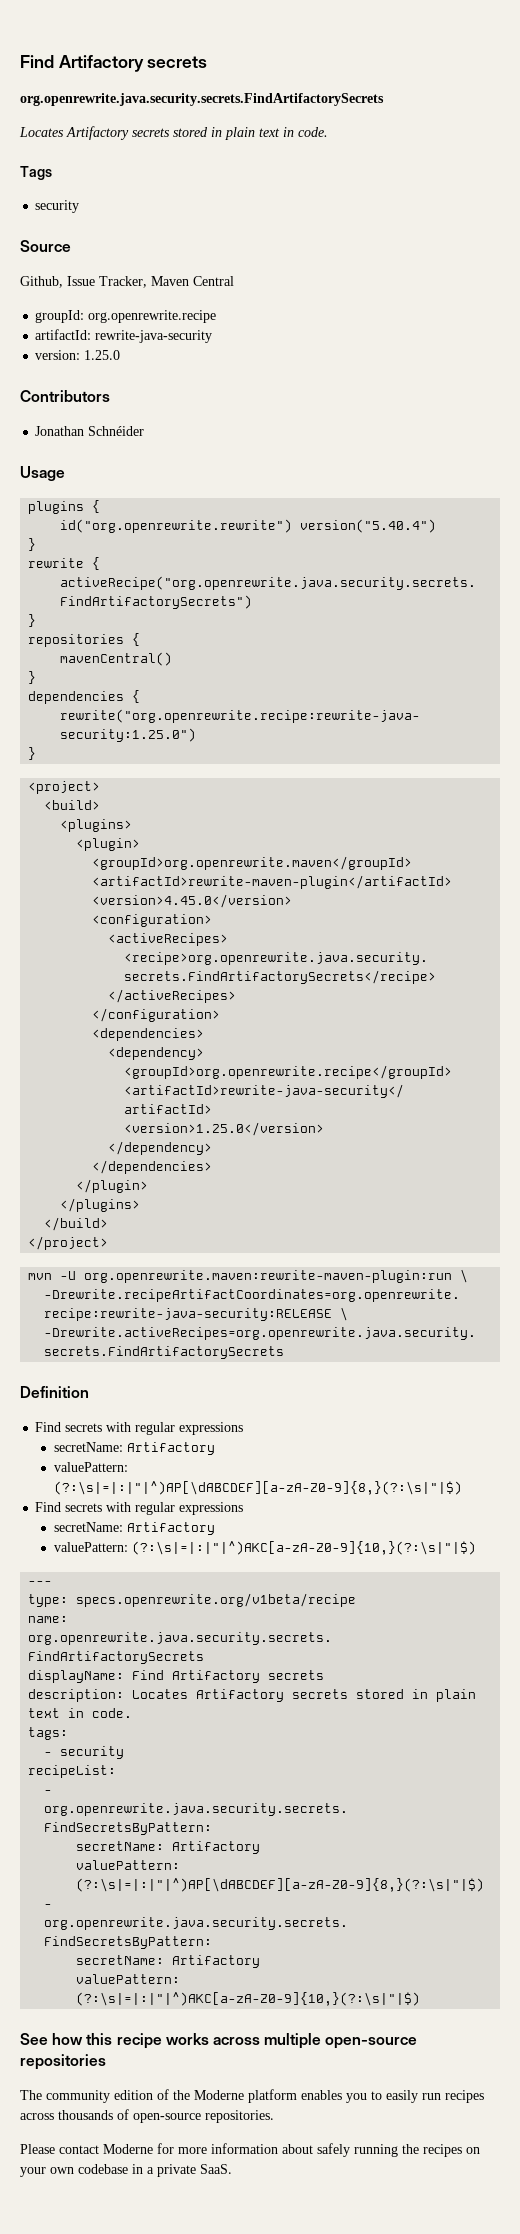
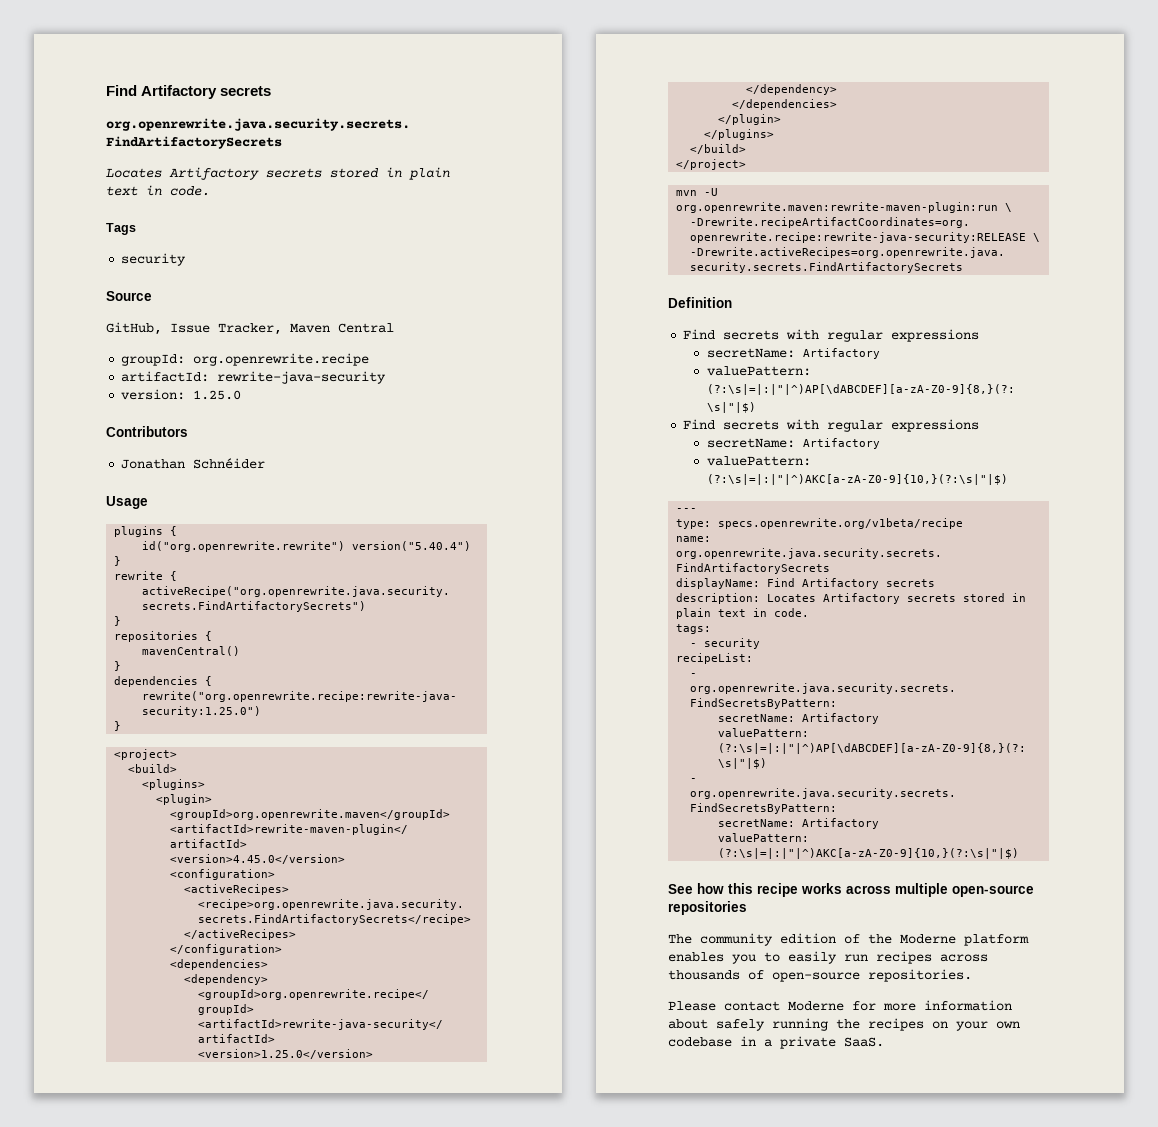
- Github, Issue Tracker, Maven Central
+ GitHub, Issue Tracker, Maven Central

